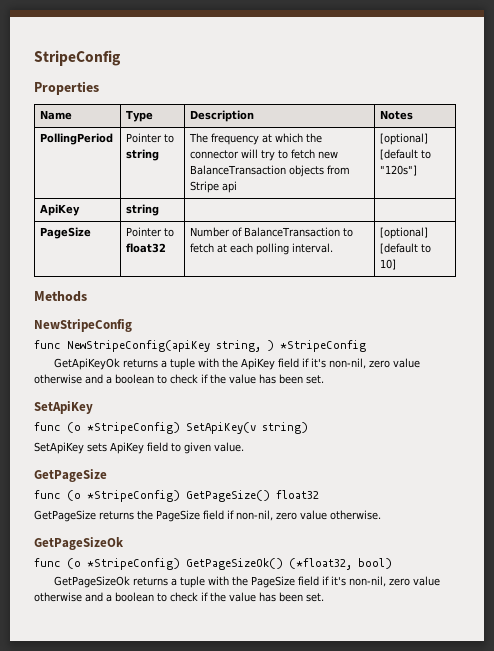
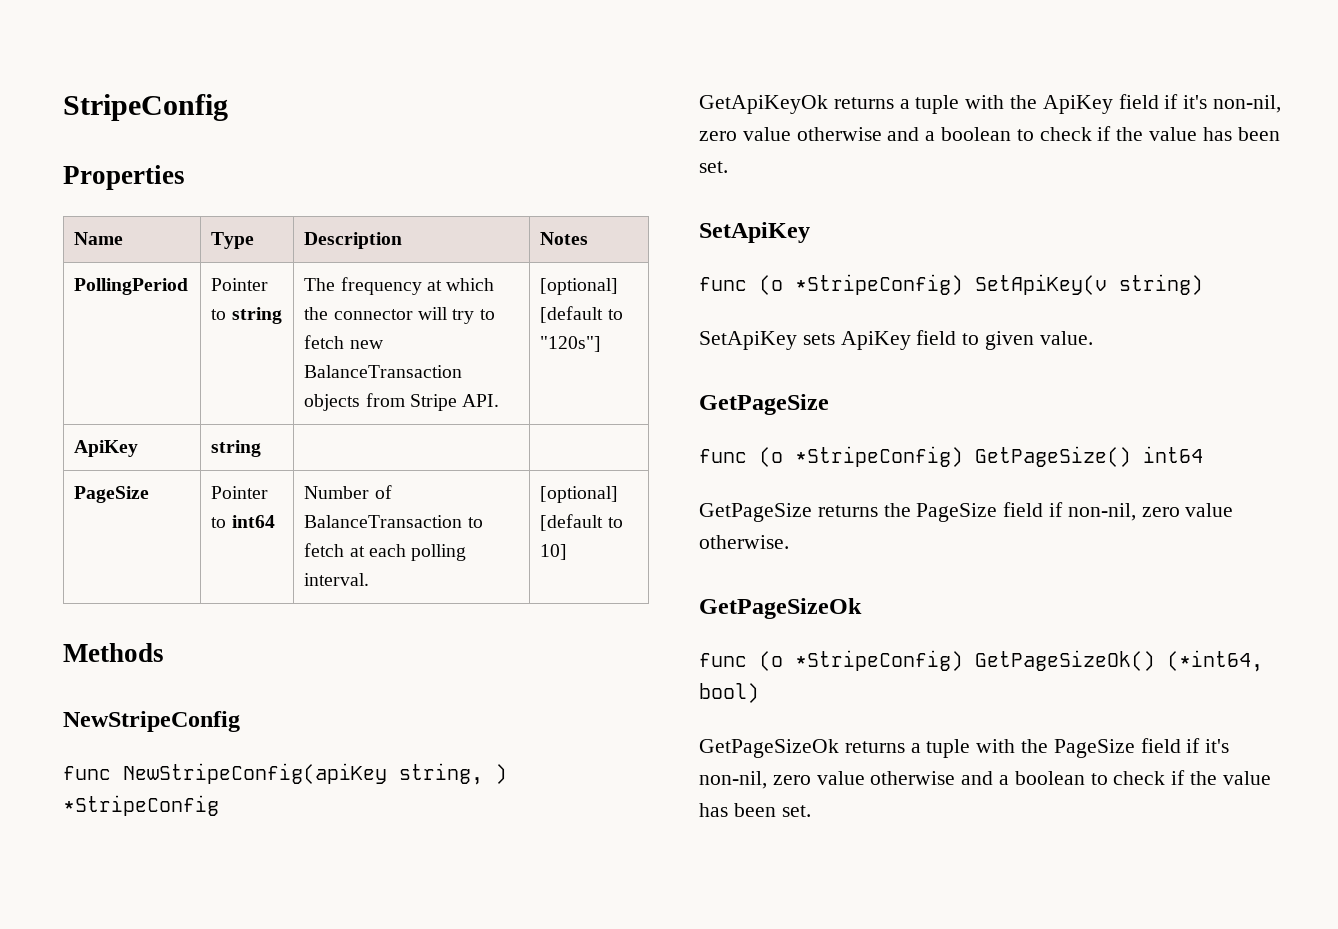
- PollingPeriod | Pointer to string | The frequency at which the connector will try to fetch new BalanceTransaction objects from Stripe api | [optional] [default to "120s"]
+ PollingPeriod | Pointer to string | The frequency at which the connector will try to fetch new BalanceTransaction objects from Stripe API. | [optional] [default to "120s"]
- PageSize | Pointer to float32 | Number of BalanceTransaction to fetch at each polling interval. | [optional] [default to 10]
+ PageSize | Pointer to int64 | Number of BalanceTransaction to fetch at each polling interval. | [optional] [default to 10]
- func (o *StripeConfig) GetPageSize() float32
+ func (o *StripeConfig) GetPageSize() int64
- func (o *StripeConfig) GetPageSizeOk() (*float32, bool)
+ func (o *StripeConfig) GetPageSizeOk() (*int64, bool)

